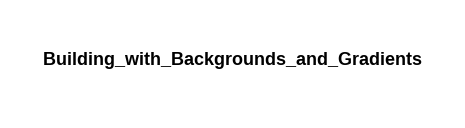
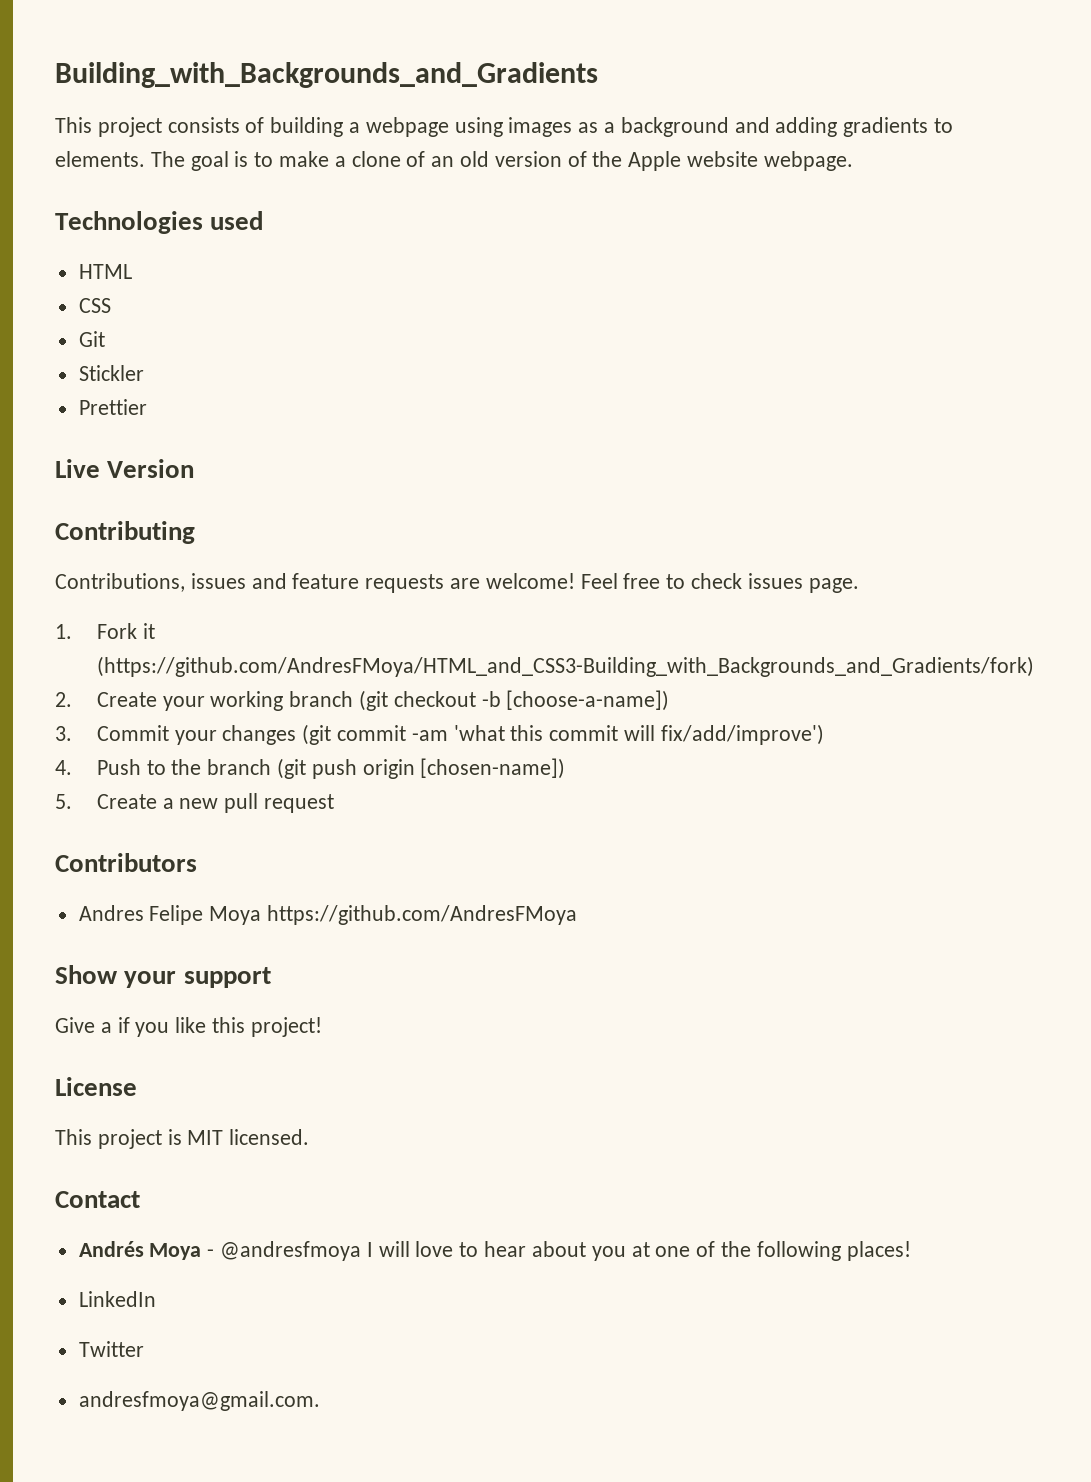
+ This project consists of building a webpage using images as a background and adding gradients to elements. The goal is to make a clone of an old version of the Apple website webpage.
+ Technologies used
+ HTML
+ CSS
+ Git
+ Stickler
+ Prettier
+ Live Version
+ Contributing
+ Contributions, issues and feature requests are welcome! Feel free to check issues page.
+ 1. Fork it (https://github.com/AndresFMoya/HTML_and_CSS3-Building_with_Backgrounds_and_Gradients/fork)
+ 2. Create your working branch (git checkout -b [choose-a-name])
+ 3. Commit your changes (git commit -am 'what this commit will fix/add/improve')
+ 4. Push to the branch (git push origin [chosen-name])
+ 5. Create a new pull request
+ Contributors
+ Andres Felipe Moya https://github.com/AndresFMoya
+ Show your support
+ Give a if you like this project!
+ License
+ This project is MIT licensed.
+ Contact
+ Andrés Moya - @andresfmoya I will love to hear about you at one of the following places!
+ LinkedIn
+ Twitter
+ andresfmoya@gmail.com.

